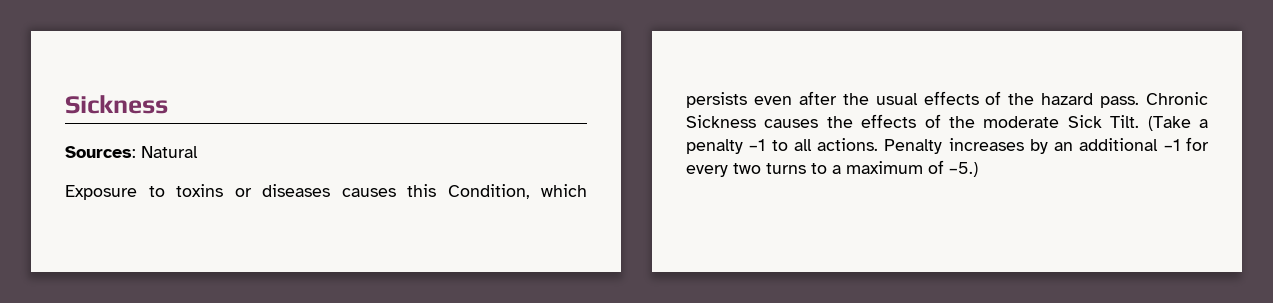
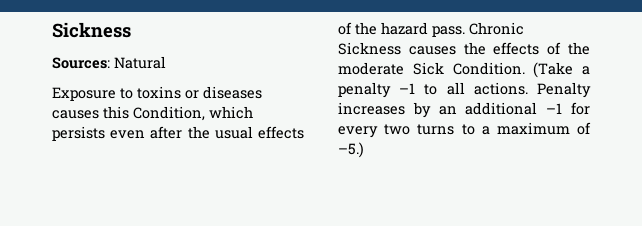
- Chronic Sickness causes the effects of the moderate Sick Tilt.
+ Chronic Sickness causes the effects of the moderate Sick Condition.

